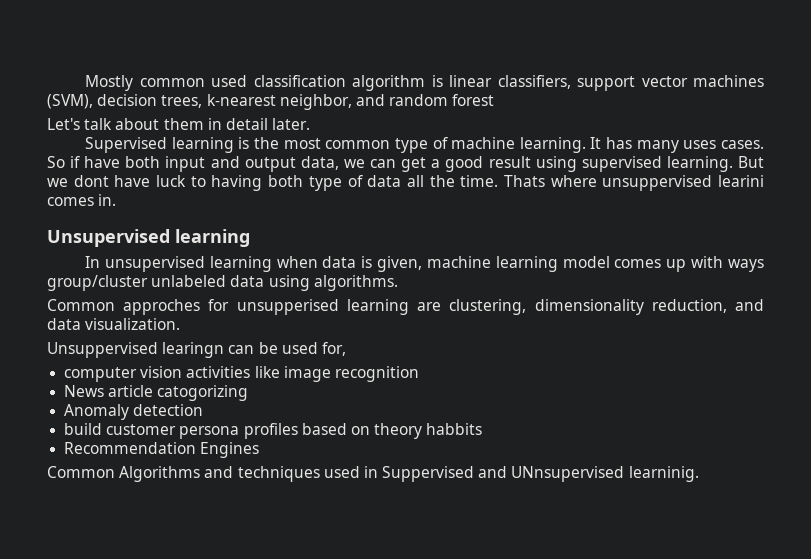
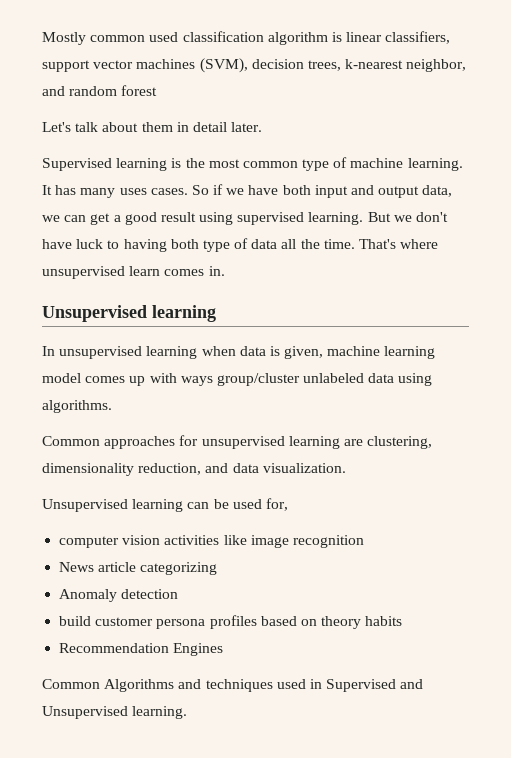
- So if have both input and output data, we can get a good result using supervised learning.
+ So if we have both input and output data, we can get a good result using supervised learning.
- But we dont have luck to having both type of data all the time.
+ But we don't have luck to having both type of data all the time.
- Thats where unsuppervised learini comes in.
+ That's where unsupervised learn comes in.
- Common approches for unsupperised learning are clustering, dimensionality reduction, and data visualization.
+ Common approaches for unsupervised learning are clustering, dimensionality reduction, and data visualization.
- Unsuppervised learingn can be used for,
+ Unsupervised learning can be used for,
- News article catogorizing
+ News article categorizing
- build customer persona profiles based on theory habbits
+ build customer persona profiles based on theory habits
- Common Algorithms and techniques used in Suppervised and UNnsupervised learninig.
+ Common Algorithms and techniques used in Supervised and Unsupervised learning.

